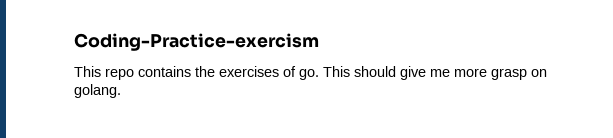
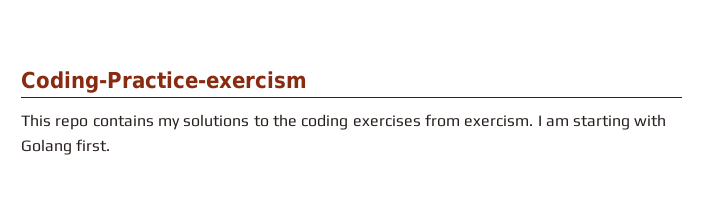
- This repo contains the exercises of go. This should give me more grasp on golang.
+ This repo contains my solutions to the coding exercises from exercism. I am starting with Golang first.

